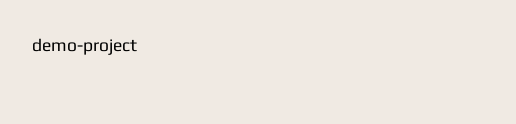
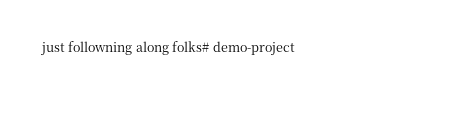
- demo-project
+ just followning along folks# demo-project

